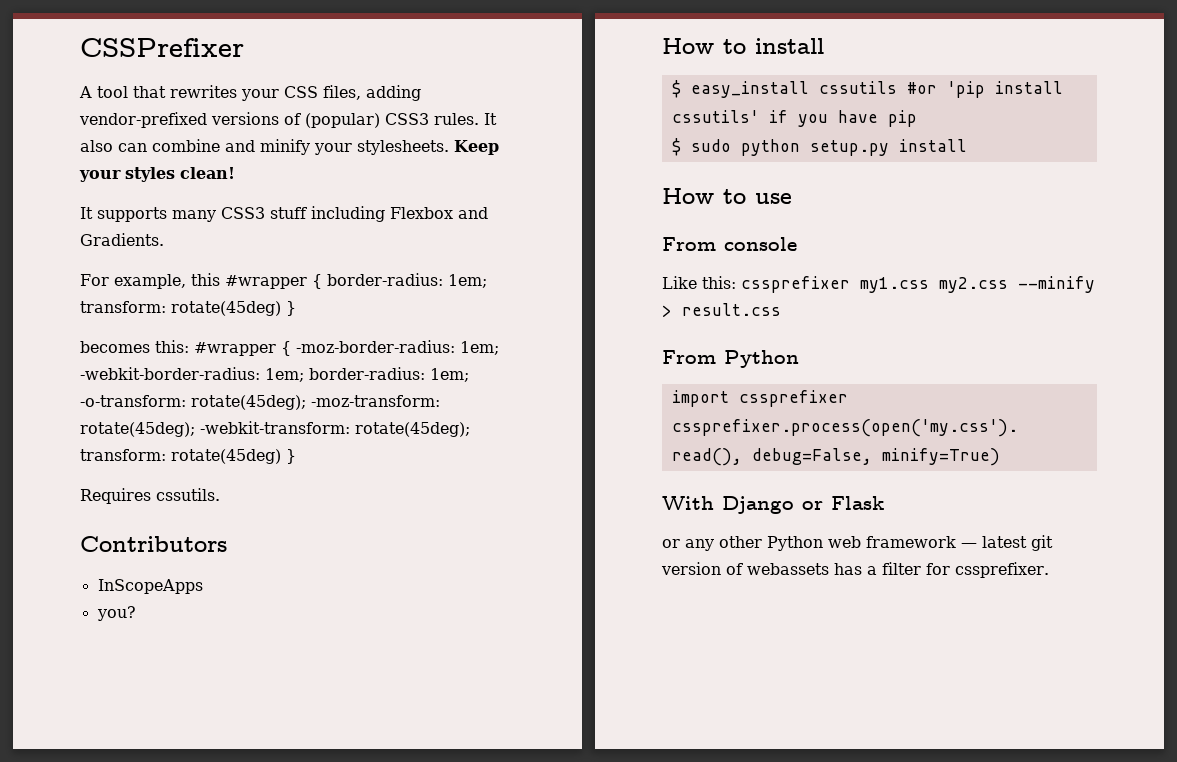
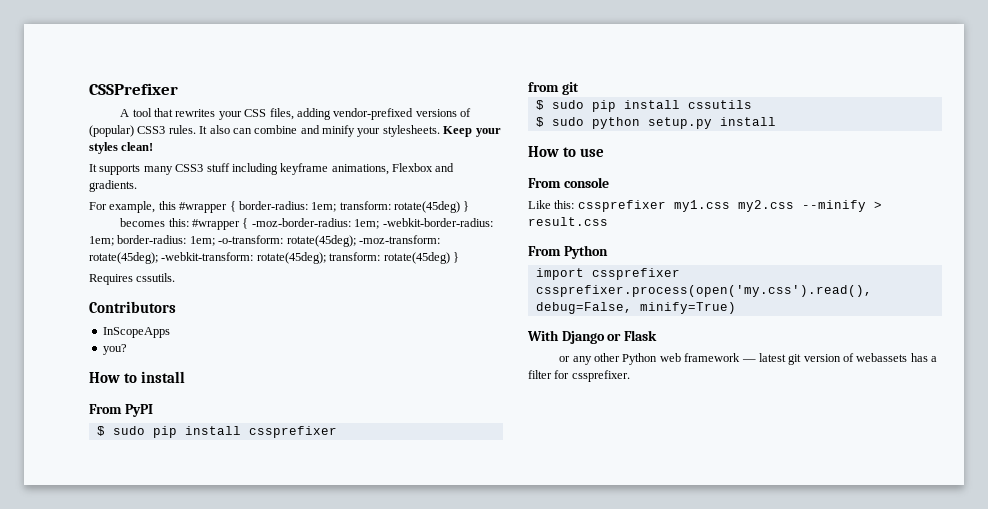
- It supports many CSS3 stuff including Flexbox and Gradients.
+ It supports many CSS3 stuff including keyframe animations, Flexbox and gradients.
- $ easy_install cssutils #or 'pip install cssutils' if you have pip
+ From PyPI
+ $ sudo pip install cssprefixer
+ from git
+ $ sudo pip install cssutils

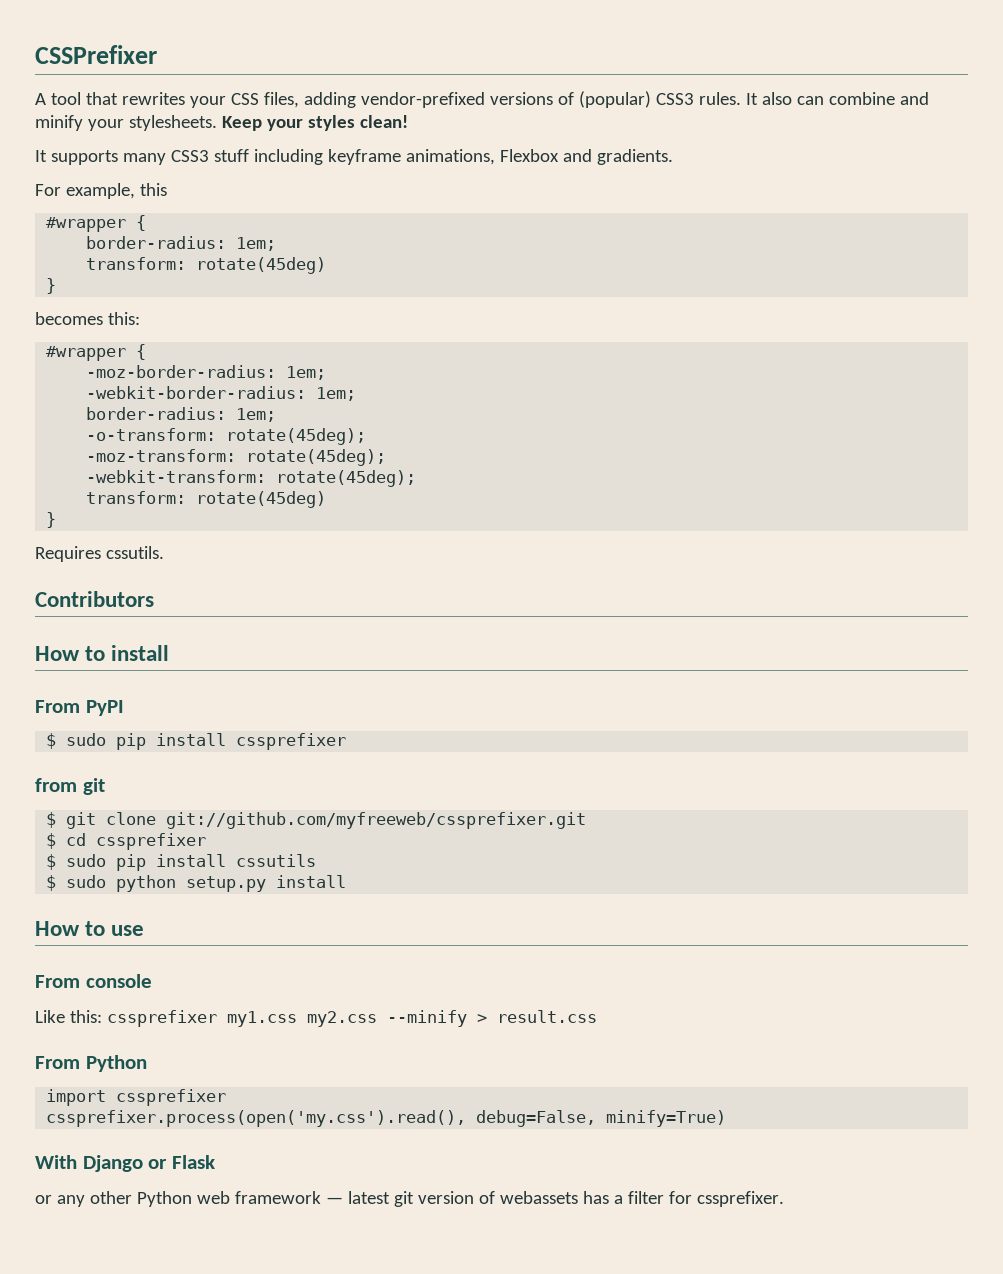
- For example, this #wrapper { border-radius: 1em; transform: rotate(45deg) }
+ For example, this
+ #wrapper {
+ border-radius: 1em;
+ transform: rotate(45deg)
+ }
- becomes this: #wrapper { -moz-border-radius: 1em; -webkit-border-radius: 1em; border-radius: 1em; -o-transform: rotate(45deg); -moz-transform: rotate(45deg); -webkit-transform: rotate(45deg); transform: rotate(45deg) }
+ becomes this:
+ #wrapper {
+ -moz-border-radius: 1em;
+ -webkit-border-radius: 1em;
+ border-radius: 1em;
+ -o-transform: rotate(45deg);
+ -moz-transform: rotate(45deg);
+ -webkit-transform: rotate(45deg);
+ transform: rotate(45deg)
+ }
- InScopeApps
- you?
+ $ git clone git://github.com/myfreeweb/cssprefixer.git
+ $ cd cssprefixer

